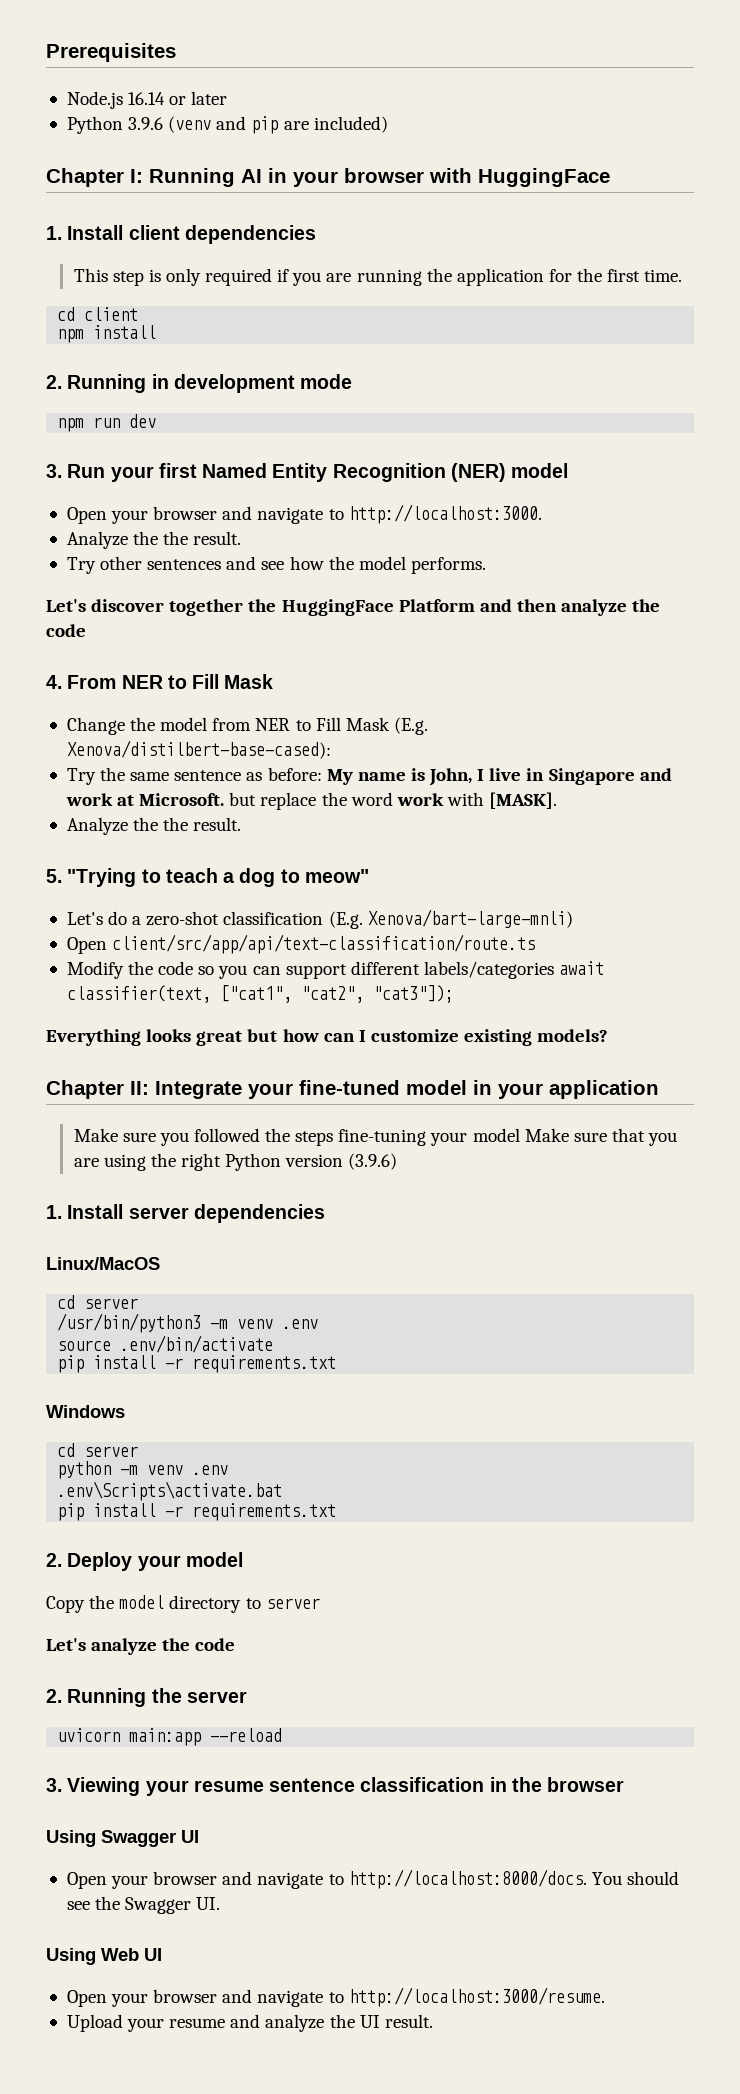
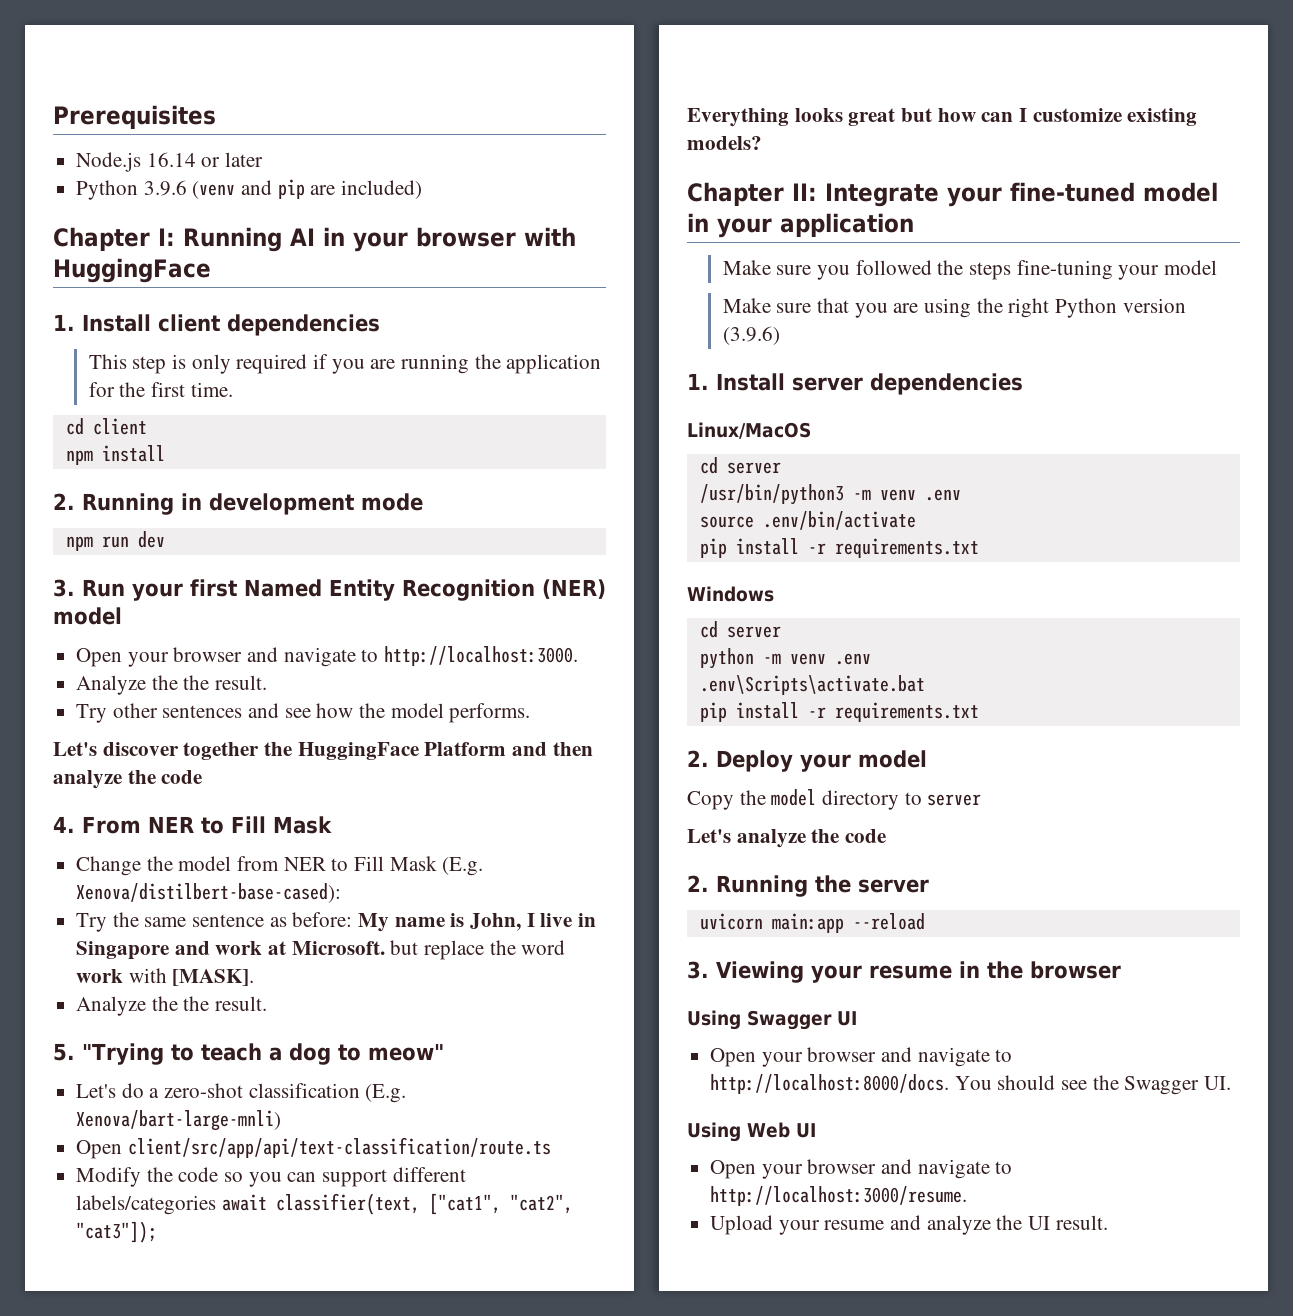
- Make sure you followed the steps fine-tuning your model Make sure that you are using the right Python version (3.9.6)
+ Make sure you followed the steps fine-tuning your model
+ Make sure that you are using the right Python version (3.9.6)
- 3. Viewing your resume sentence classification in the browser
+ 3. Viewing your resume in the browser

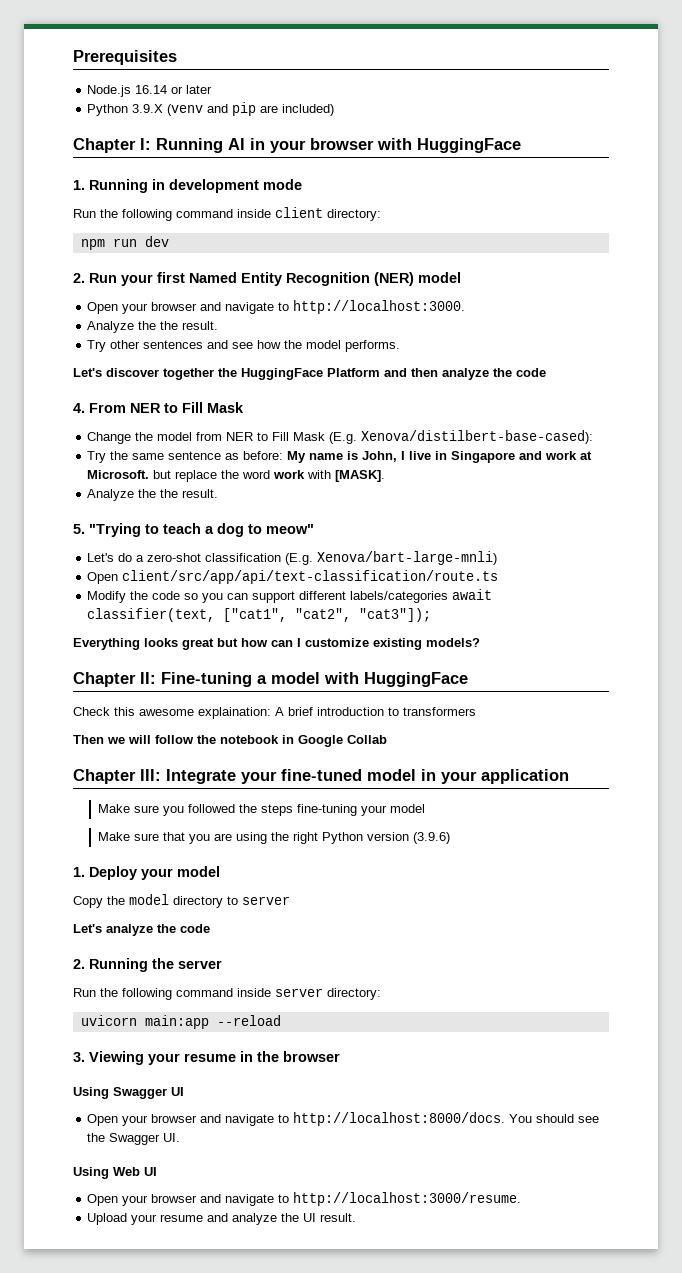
- Python 3.9.6 (venv and pip are included)
+ Python 3.9.X (venv and pip are included)
- 1. Install client dependencies
- This step is only required if you are running the application for the first time.
- cd client
- npm install
- 2. Running in development mode
+ 1. Running in development mode
+ Run the following command inside client directory:
- 3. Run your first Named Entity Recognition (NER) model
+ 2. Run your first Named Entity Recognition (NER) model
- Chapter II: Integrate your fine-tuned model in your application
+ Chapter II: Fine-tuning a model with HuggingFace
+ Check this awesome explaination: A brief introduction to transformers
+ Then we will follow the notebook in Google Collab
+ Chapter III: Integrate your fine-tuned model in your application
- 1. Install server dependencies
- Linux/MacOS
- cd server
- /usr/bin/python3 -m venv .env
- source .env/bin/activate
- pip install -r requirements.txt
- Windows
- cd server
- python -m venv .env
- .env\Scripts\activate.bat
- pip install -r requirements.txt
- 2. Deploy your model
+ 1. Deploy your model
+ Run the following command inside server directory:

